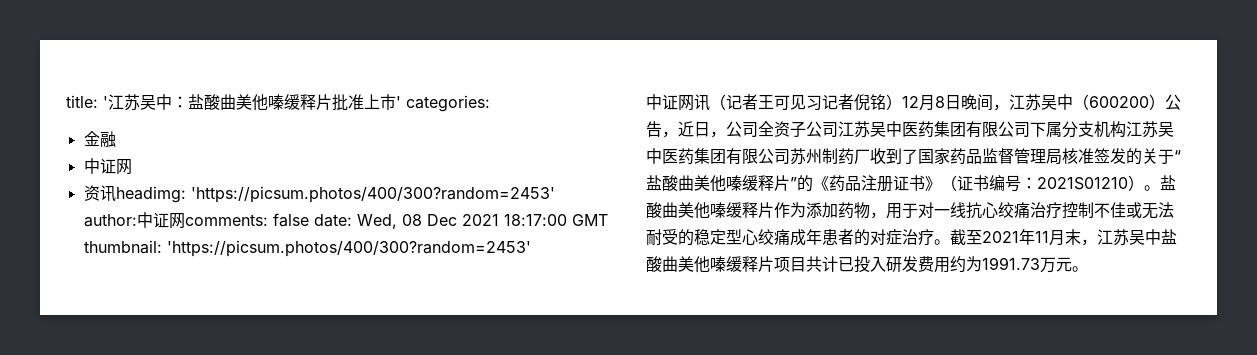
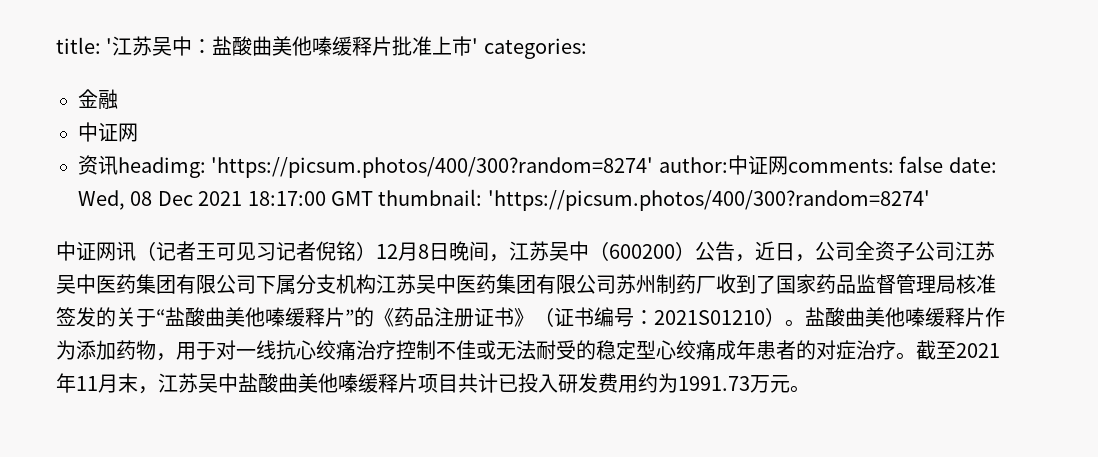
- 资讯headimg: 'https://picsum.photos/400/300?random=2453' author:中证网comments: false date: Wed, 08 Dec 2021 18:17:00 GMT thumbnail: 'https://picsum.photos/400/300?random=2453'
+ 资讯headimg: 'https://picsum.photos/400/300?random=8274' author:中证网comments: false date: Wed, 08 Dec 2021 18:17:00 GMT thumbnail: 'https://picsum.photos/400/300?random=8274'

